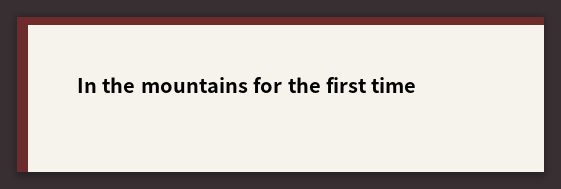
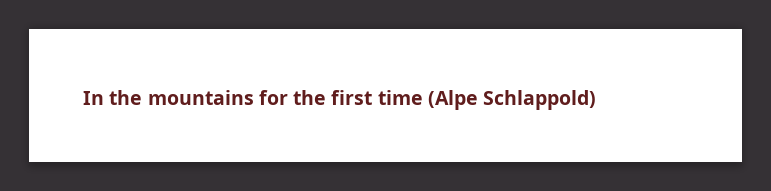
- In the mountains for the first time
+ In the mountains for the first time (Alpe Schlappold)

